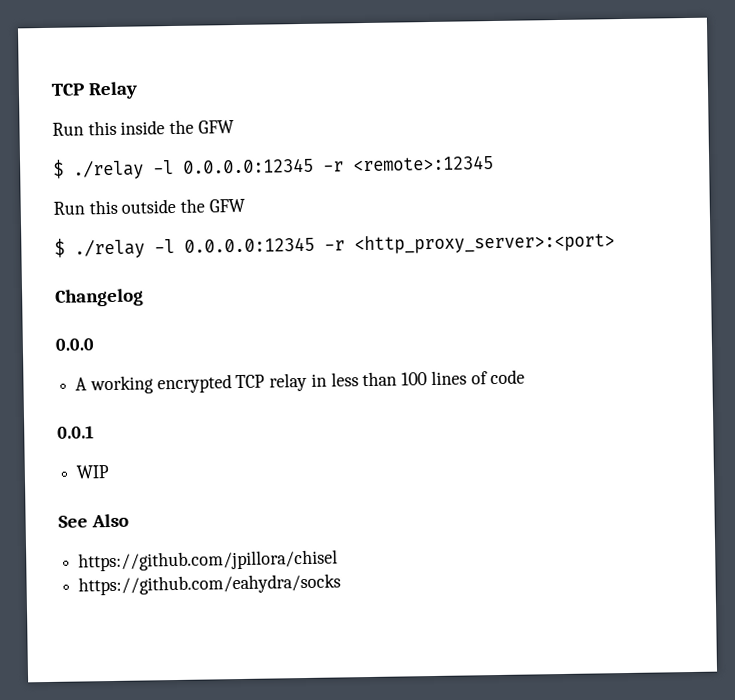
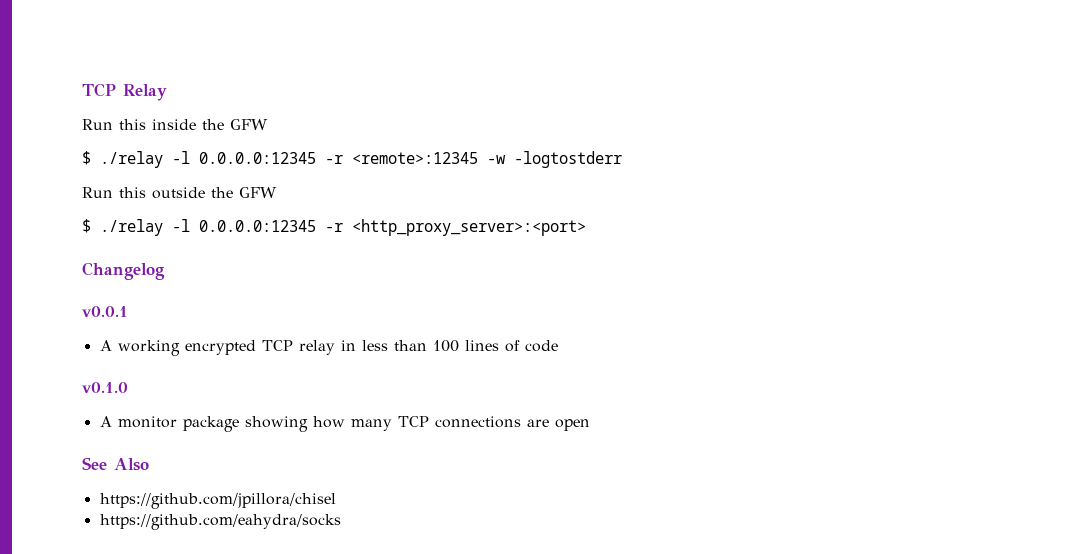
- $ ./relay -l 0.0.0.0:12345 -r <remote>:12345
+ $ ./relay -l 0.0.0.0:12345 -r <remote>:12345 -w -logtostderr
- 0.0.0
+ v0.0.1
- 0.0.1
- WIP
+ v0.1.0
+ A monitor package showing how many TCP connections are open

